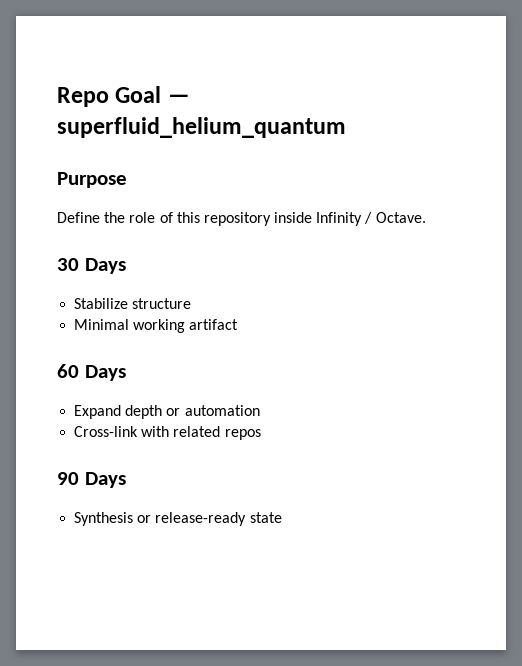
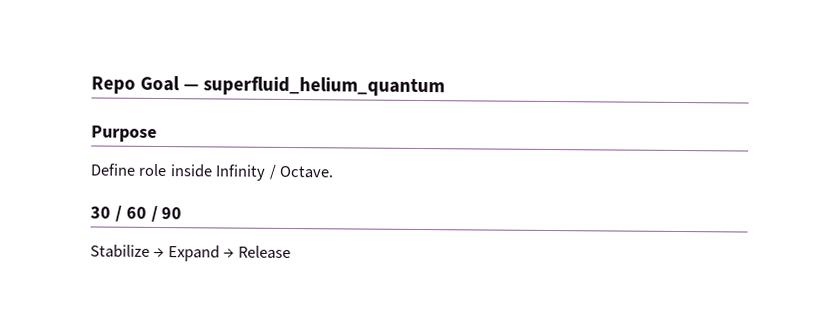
- Define the role of this repository inside Infinity / Octave.
+ Define role inside Infinity / Octave.
- 30 Days
- Stabilize structure
- Minimal working artifact
- 60 Days
- Expand depth or automation
- Cross-link with related repos
- 90 Days
- Synthesis or release-ready state
+ 30 / 60 / 90
+ Stabilize → Expand → Release

